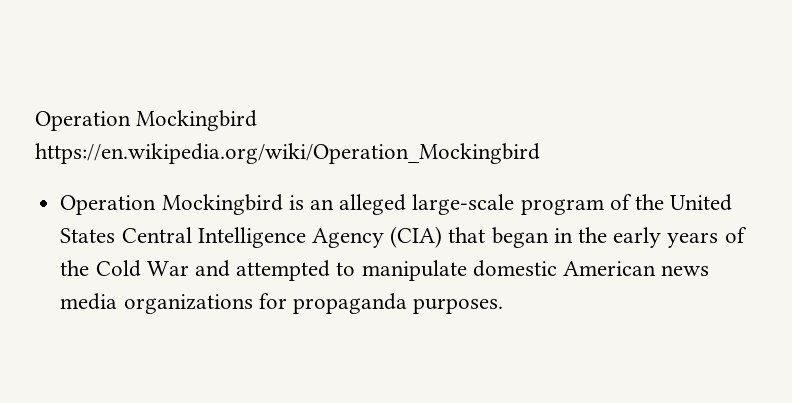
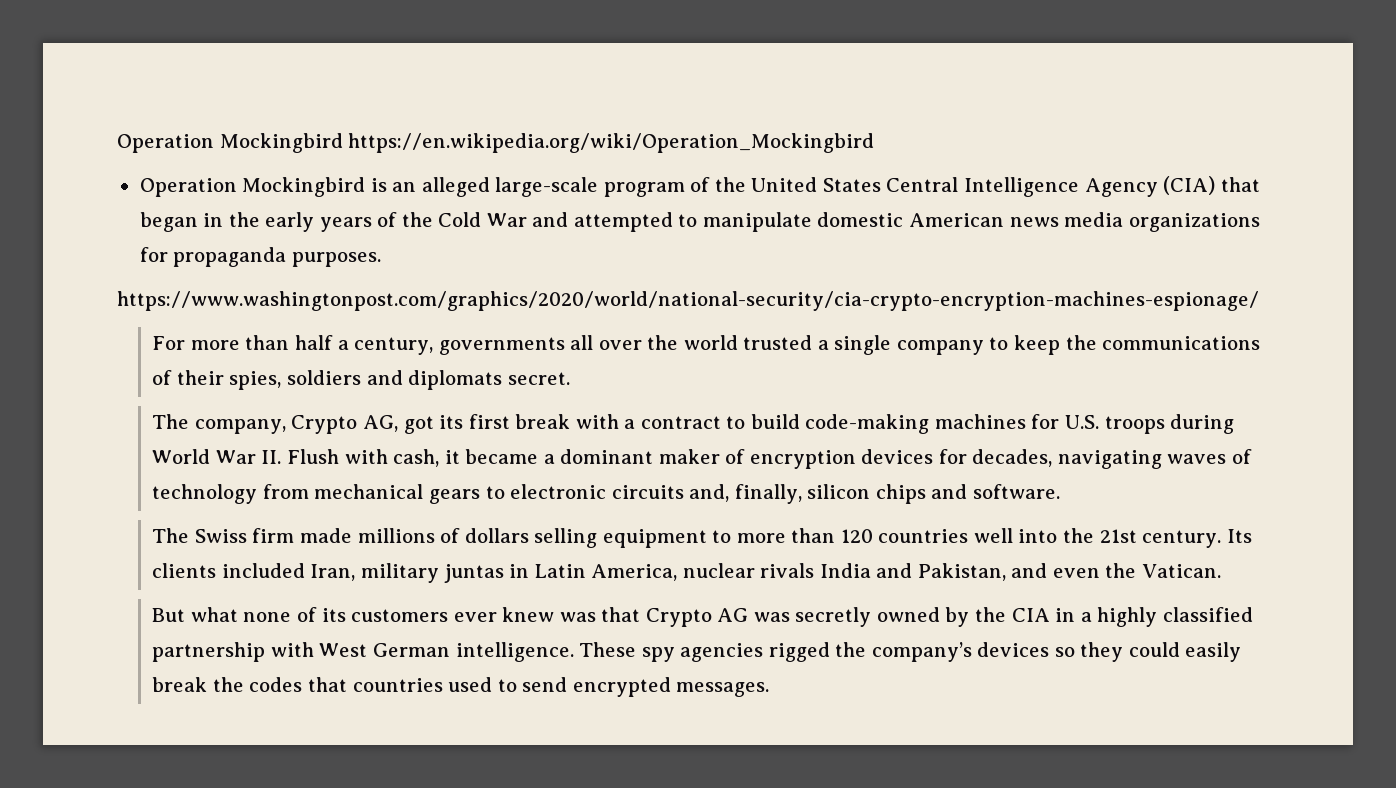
+ https://www.washingtonpost.com/graphics/2020/world/national-security/cia-crypto-encryption-machines-espionage/
+ For more than half a century, governments all over the world trusted a single company to keep the communications of their spies, soldiers and diplomats secret.
+ The company, Crypto AG, got its first break with a contract to build code-making machines for U.S. troops during World War II. Flush with cash, it became a dominant maker of encryption devices for decades, navigating waves of technology from mechanical gears to electronic circuits and, finally, silicon chips and software.
+ The Swiss firm made millions of dollars selling equipment to more than 120 countries well into the 21st century. Its clients included Iran, military juntas in Latin America, nuclear rivals India and Pakistan, and even the Vatican.
+ But what none of its customers ever knew was that Crypto AG was secretly owned by the CIA in a highly classified partnership with West German intelligence. These spy agencies rigged the company’s devices so they could easily break the codes that countries used to send encrypted messages.

